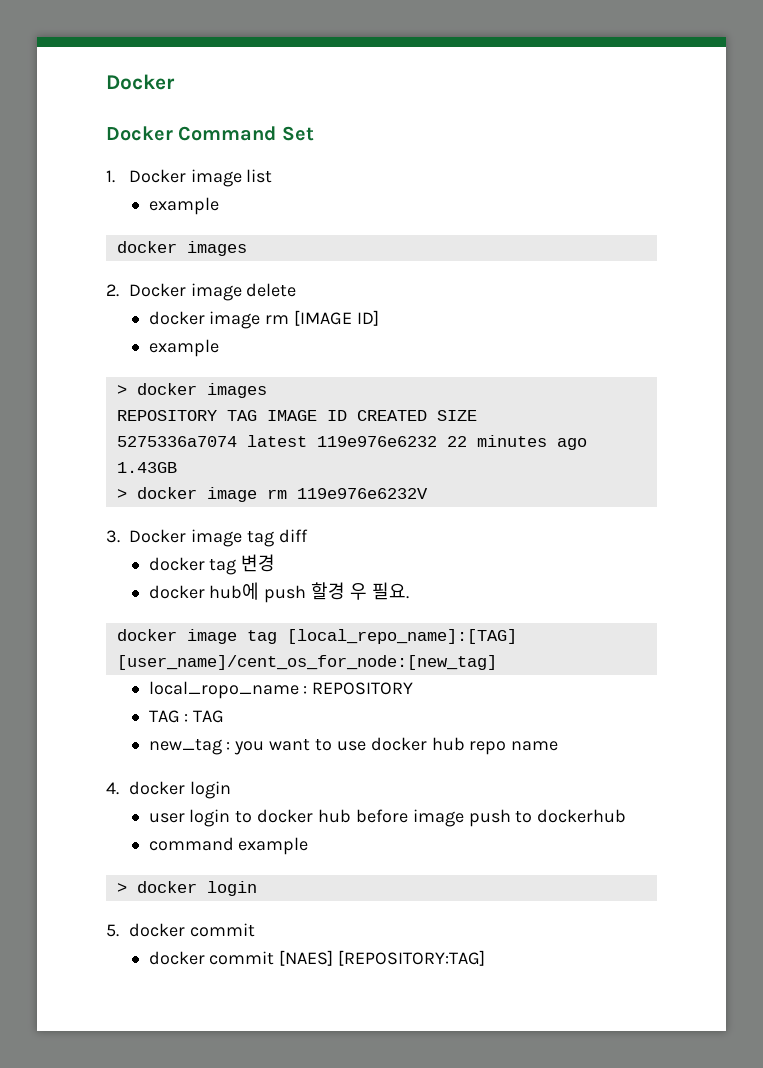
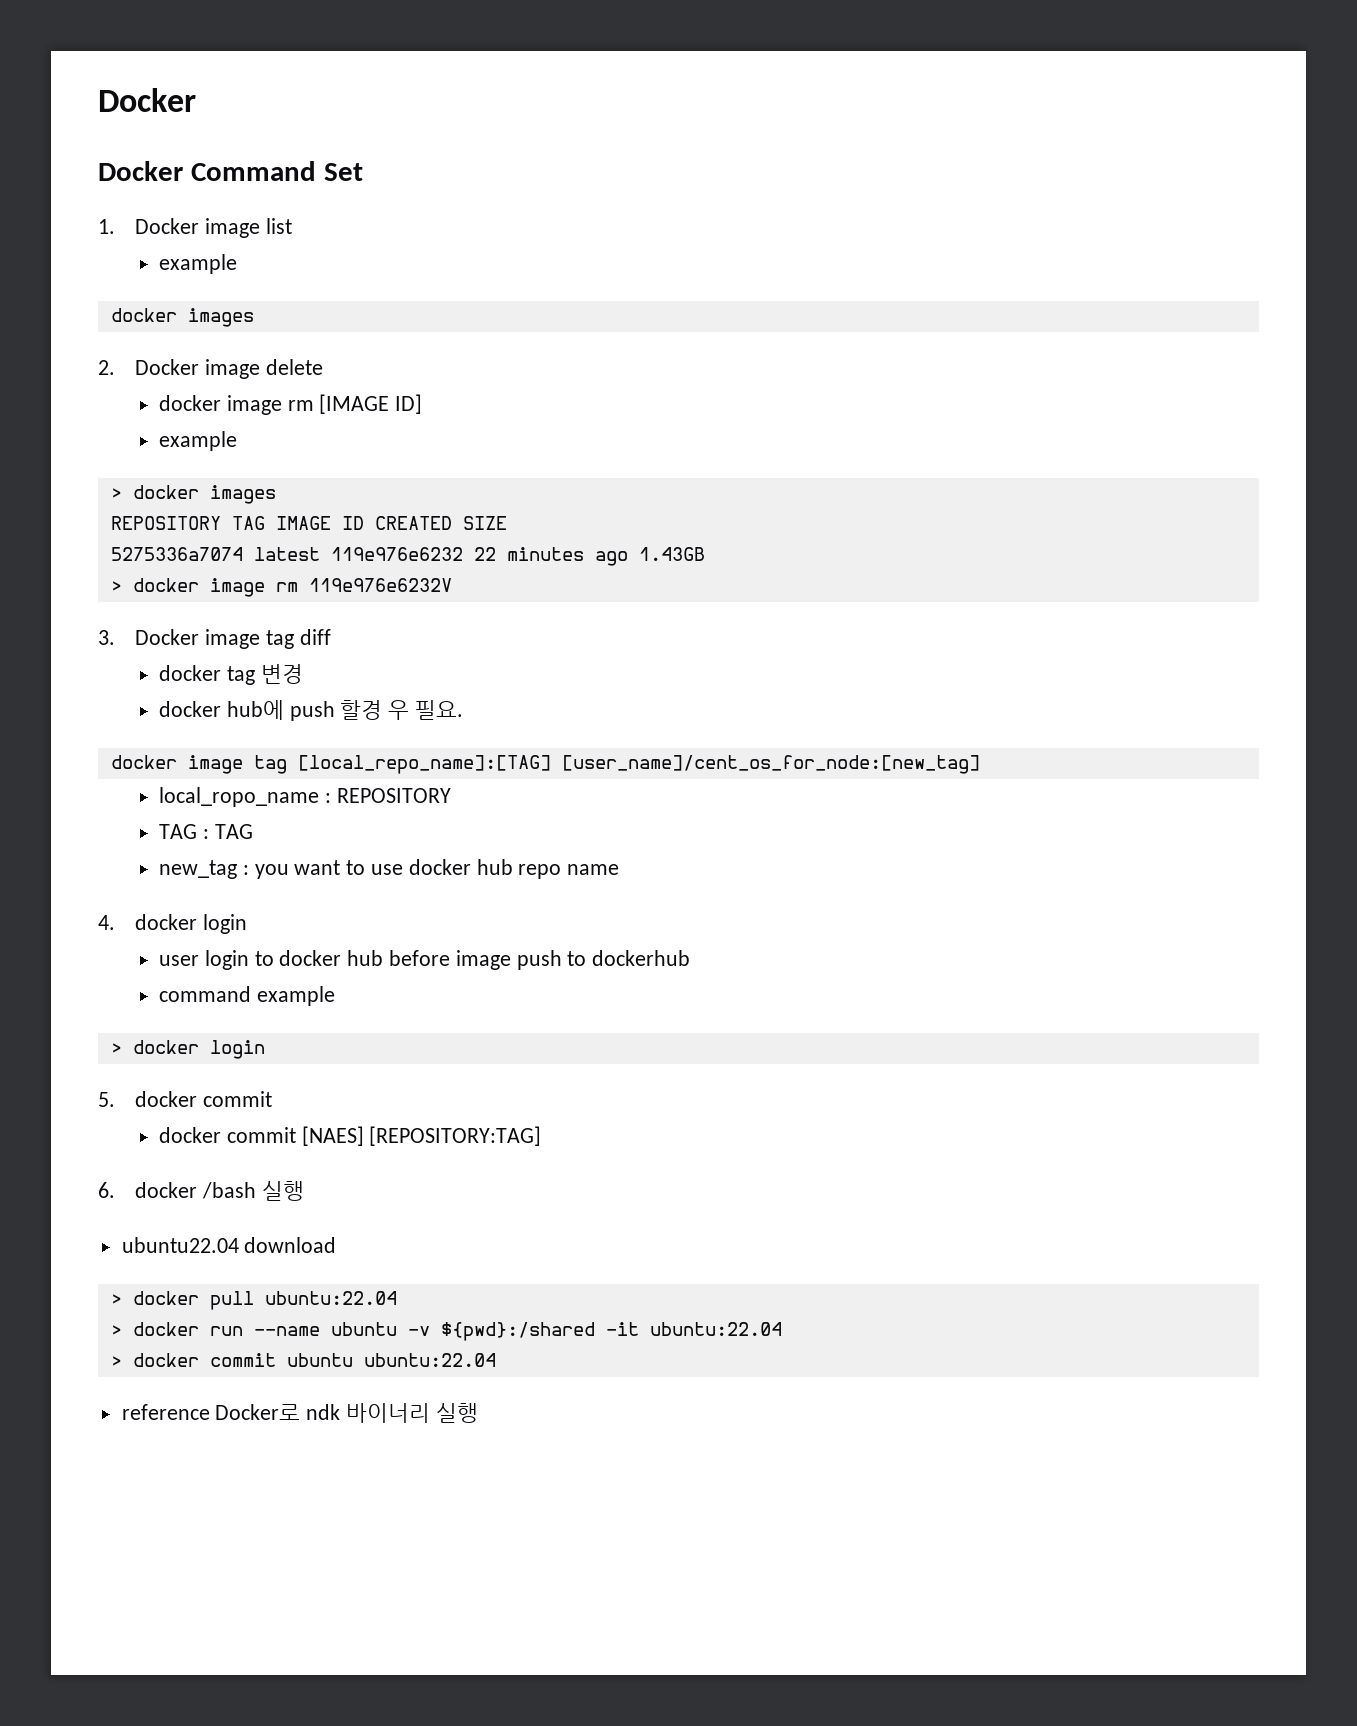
+ 6. docker /bash 실행
+ ubuntu22.04 download
+ > docker pull ubuntu:22.04
+ > docker run --name ubuntu -v ${pwd}:/shared -it ubuntu:22.04
+ > docker commit ubuntu ubuntu:22.04
+ reference Docker로 ndk 바이너리 실행

